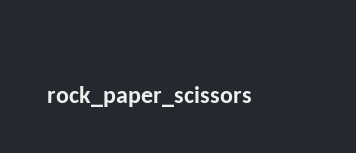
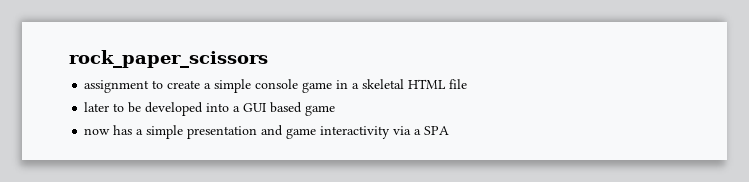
+ assignment to create a simple console game in a skeletal HTML file
+ later to be developed into a GUI based game
+ now has a simple presentation and game interactivity via a SPA

